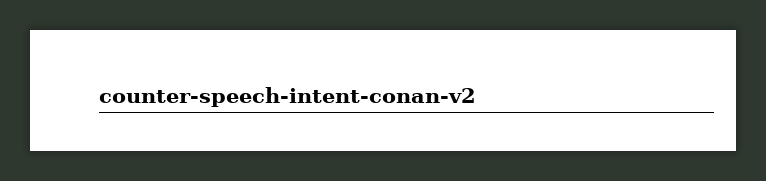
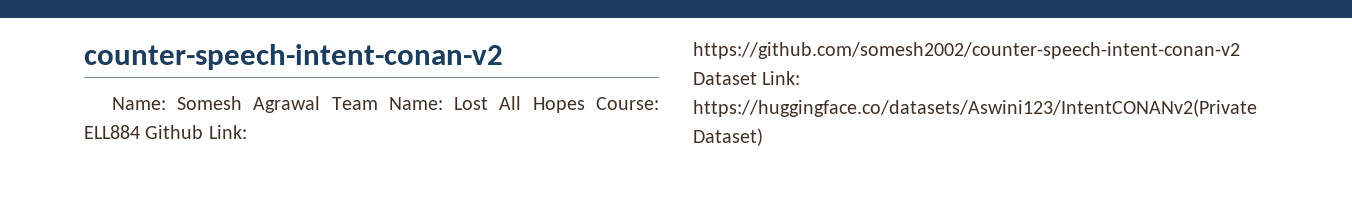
+ Name: Somesh Agrawal Team Name: Lost All Hopes Course: ELL884 Github Link: https://github.com/somesh2002/counter-speech-intent-conan-v2 Dataset Link: https://huggingface.co/datasets/Aswini123/IntentCONANv2(Private Dataset)

